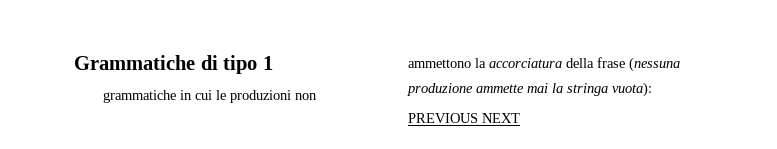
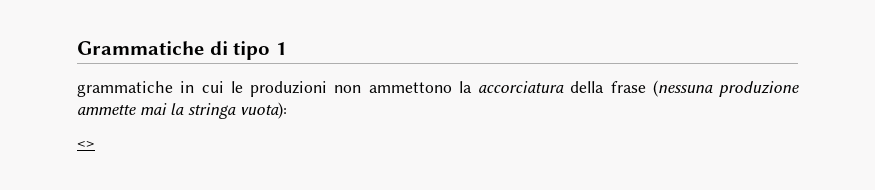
- PREVIOUS NEXT
+ <>

